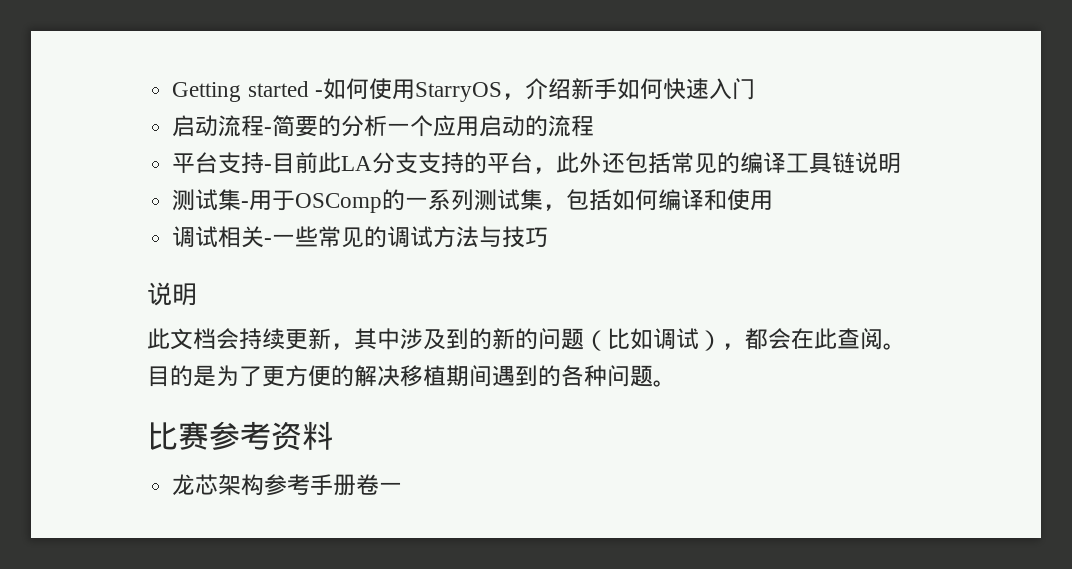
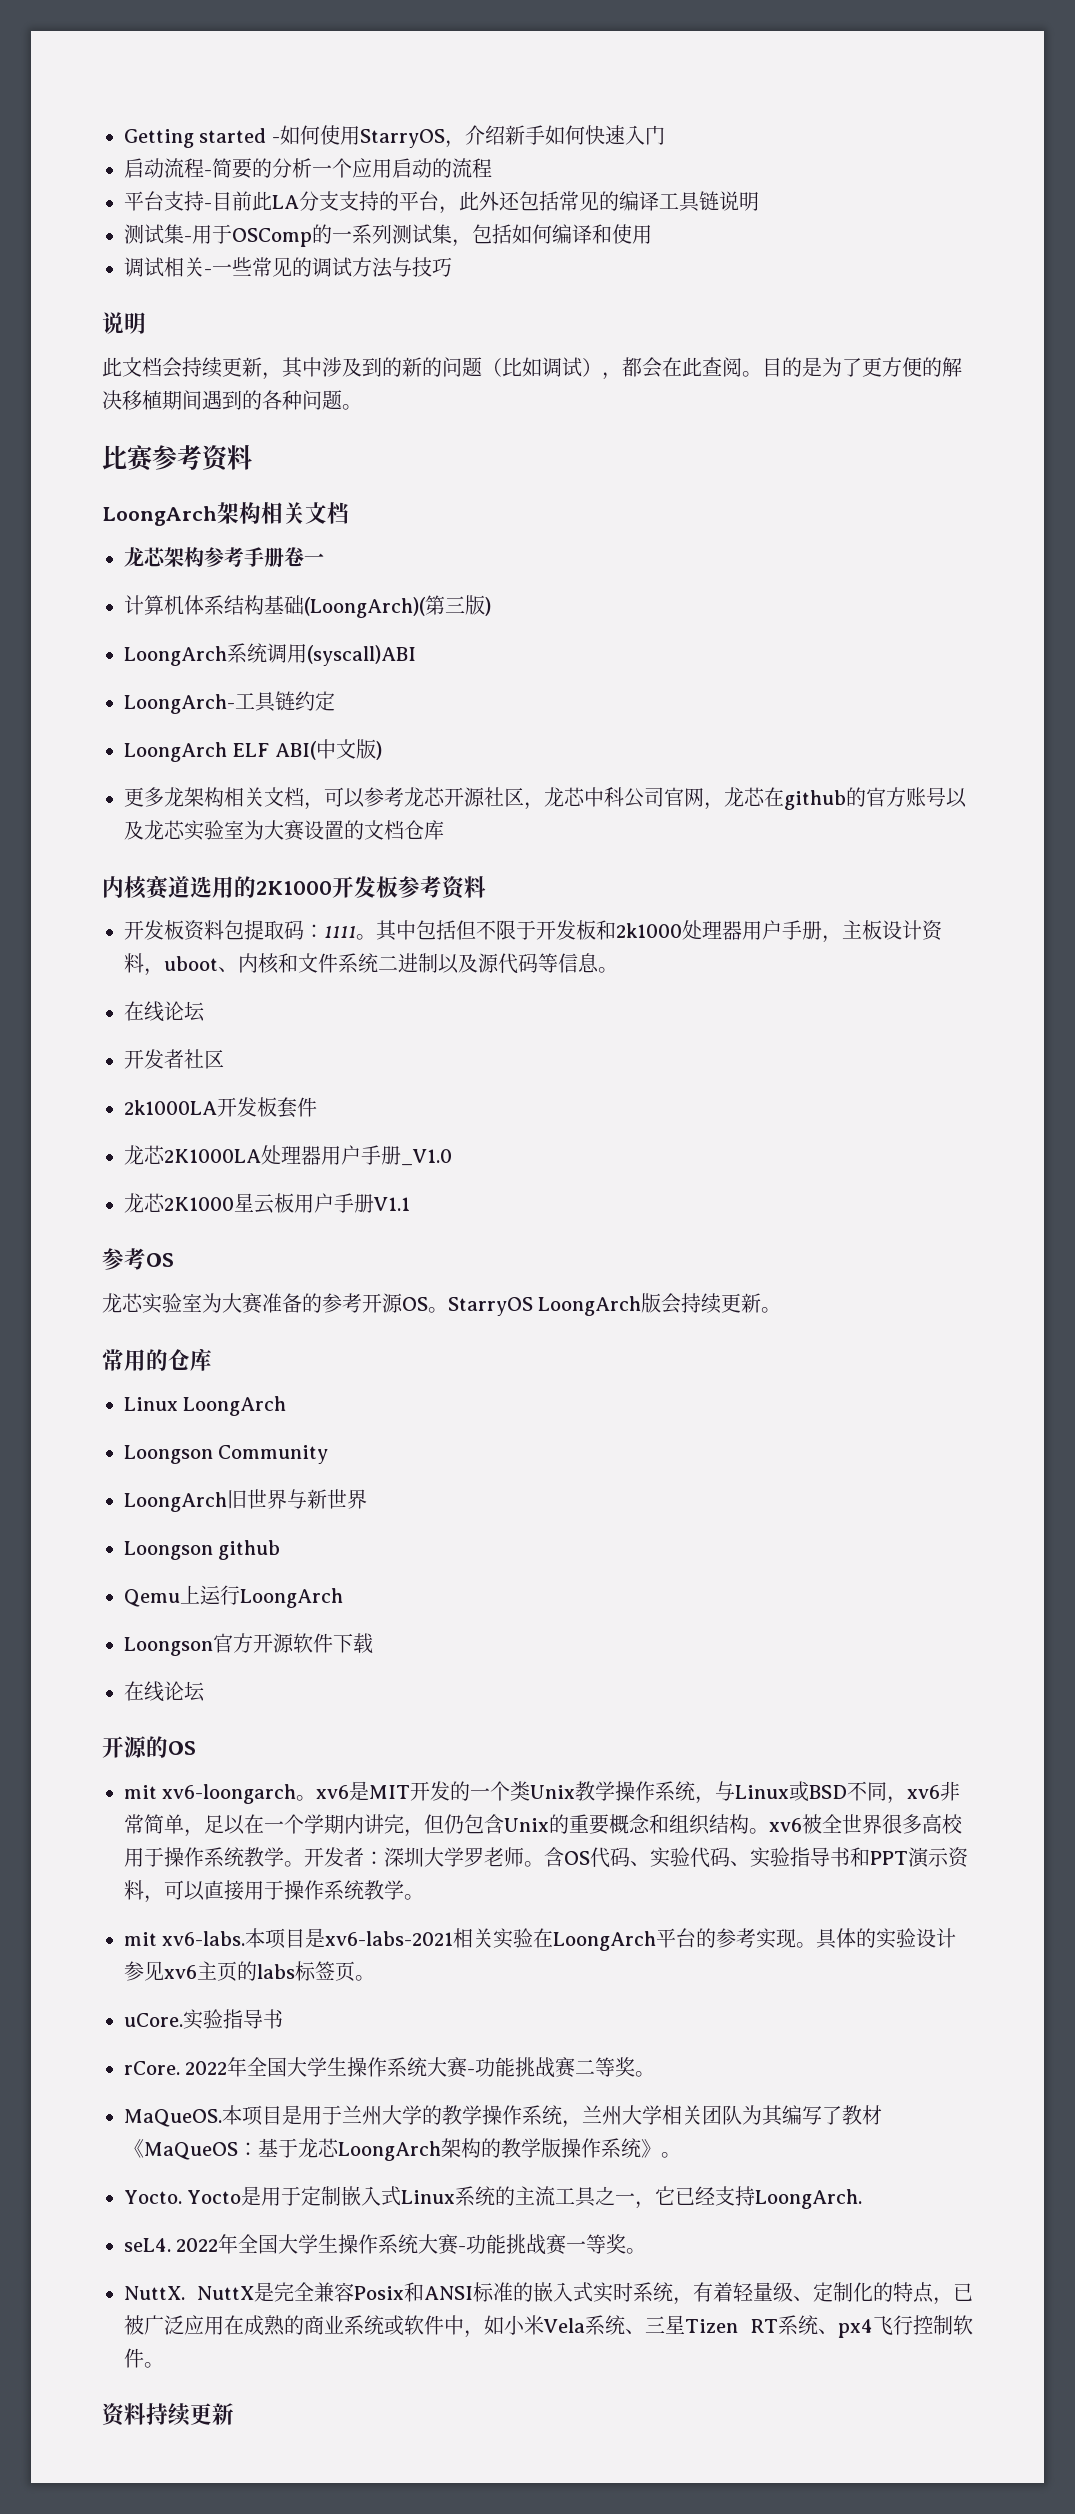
+ LoongArch架构相关文档
+ 计算机体系结构基础(LoongArch)(第三版)
+ LoongArch系统调用(syscall)ABI
+ LoongArch-工具链约定
+ LoongArch ELF ABI(中文版)
+ 更多龙架构相关文档，可以参考龙芯开源社区，龙芯中科公司官网，龙芯在github的官方账号以及龙芯实验室为大赛设置的文档仓库
+ 内核赛道选用的2K1000开发板参考资料
+ 开发板资料包提取码：1111。其中包括但不限于开发板和2k1000处理器用户手册，主板设计资料，uboot、内核和文件系统二进制以及源代码等信息。
+ 在线论坛
+ 开发者社区
+ 2k1000LA开发板套件
+ 龙芯2K1000LA处理器用户手册_V1.0
+ 龙芯2K1000星云板用户手册V1.1
+ 参考OS
+ 龙芯实验室为大赛准备的参考开源OS。StarryOS LoongArch版会持续更新。
+ 常用的仓库
+ Linux LoongArch
+ Loongson Community
+ LoongArch旧世界与新世界
+ Loongson github
+ Qemu上运行LoongArch
+ Loongson官方开源软件下载
+ 在线论坛
+ 开源的OS
+ mit xv6-loongarch。xv6是MIT开发的一个类Unix教学操作系统，与Linux或BSD不同，xv6非常简单，足以在一个学期内讲完，但仍包含Unix的重要概念和组织结构。xv6被全世界很多高校用于操作系统教学。开发者：深圳大学罗老师。含OS代码、实验代码、实验指导书和PPT演示资料，可以直接用于操作系统教学。
+ mit xv6-labs.本项目是xv6-labs-2021相关实验在LoongArch平台的参考实现。具体的实验设计参见xv6主页的labs标签页。
+ uCore.实验指导书
+ rCore. 2022年全国大学生操作系统大赛-功能挑战赛二等奖。
+ MaQueOS.本项目是用于兰州大学的教学操作系统，兰州大学相关团队为其编写了教材《MaQueOS：基于龙芯LoongArch架构的教学版操作系统》。
+ Yocto. Yocto是用于定制嵌入式Linux系统的主流工具之一，它已经支持LoongArch.
+ seL4. 2022年全国大学生操作系统大赛-功能挑战赛一等奖。
+ NuttX. NuttX是完全兼容Posix和ANSI标准的嵌入式实时系统，有着轻量级、定制化的特点，已被广泛应用在成熟的商业系统或软件中，如小米Vela系统、三星Tizen RT系统、px4飞行控制软件。
+ 资料持续更新

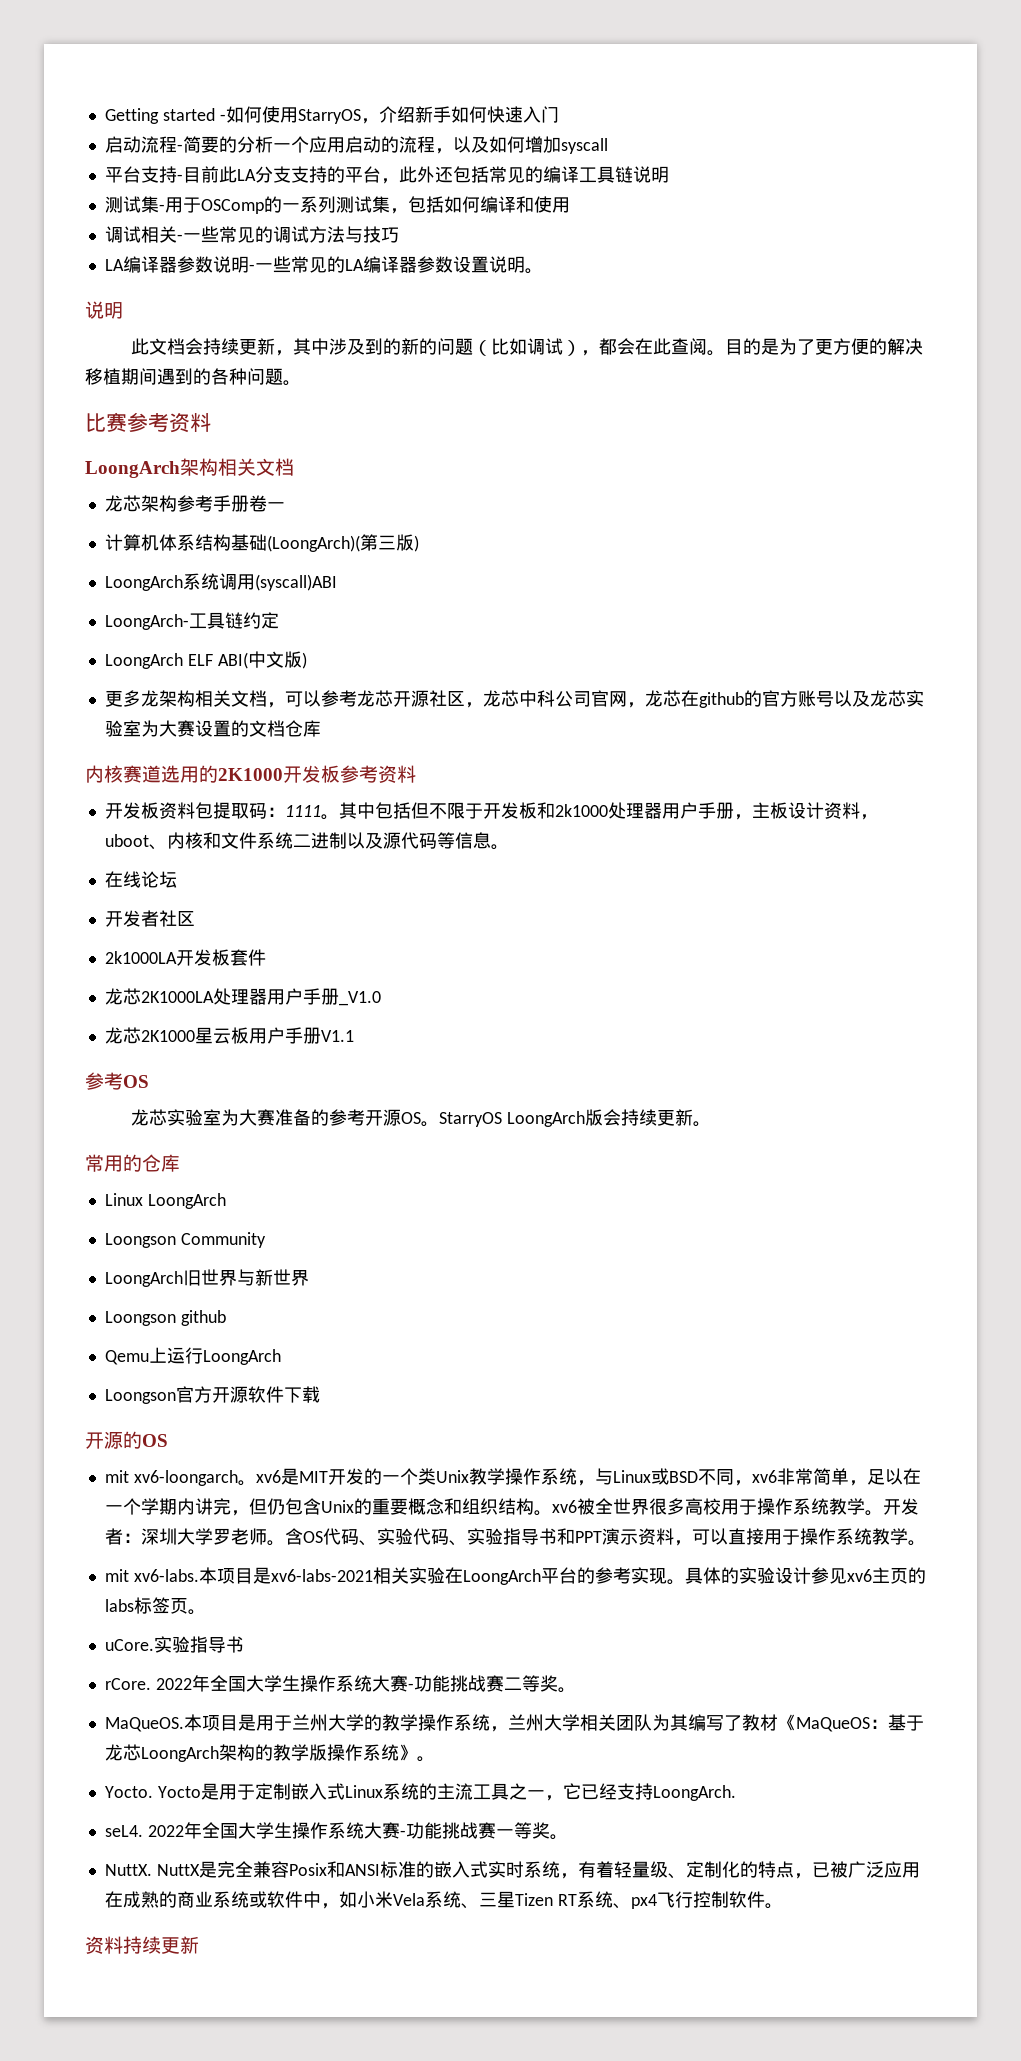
- 启动流程-简要的分析一个应用启动的流程
+ 启动流程-简要的分析一个应用启动的流程，以及如何增加syscall
+ LA编译器参数说明-一些常见的LA编译器参数设置说明。
  Loongson官方开源软件下载
- 在线论坛

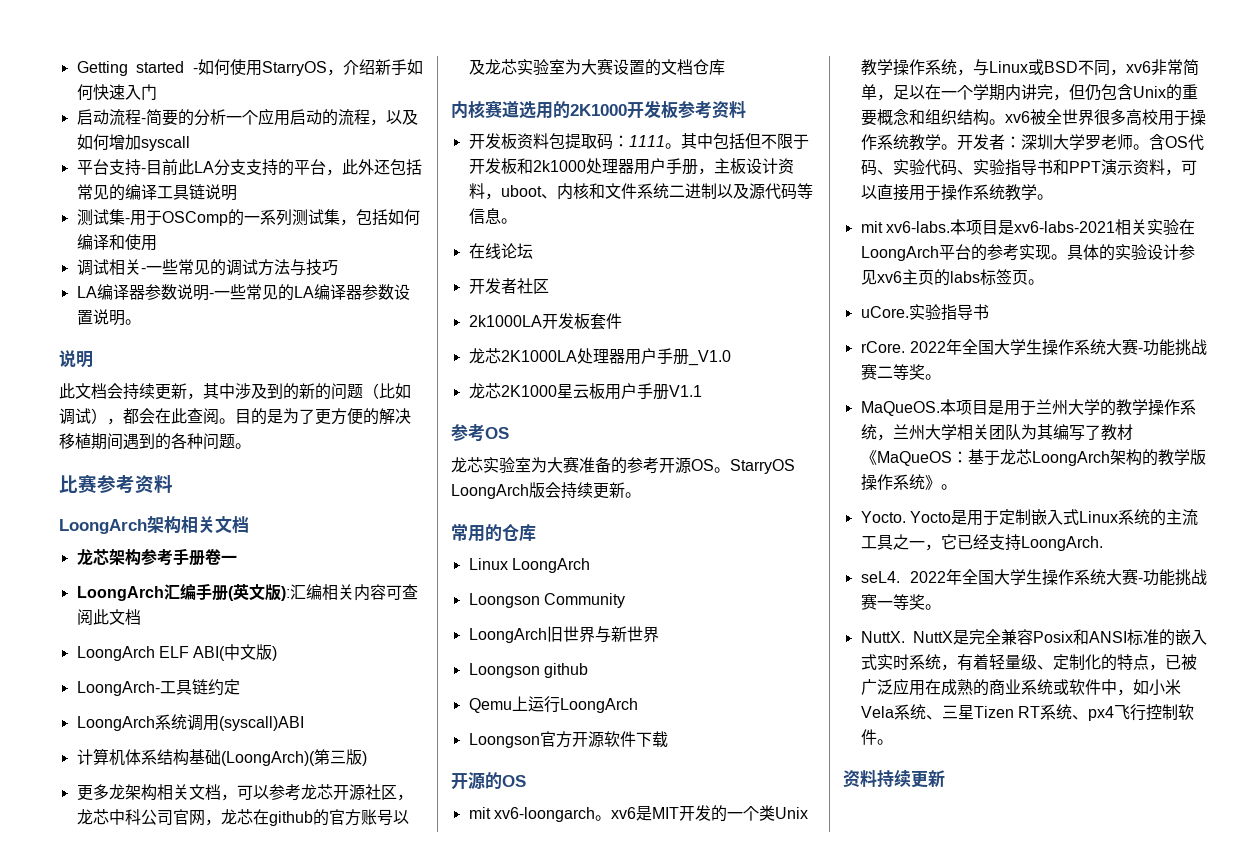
+ LoongArch汇编手册(英文版):汇编相关内容可查阅此文档
+ LoongArch ELF ABI(中文版)
+ LoongArch-工具链约定
+ LoongArch系统调用(syscall)ABI
- LoongArch系统调用(syscall)ABI
- LoongArch-工具链约定
- LoongArch ELF ABI(中文版)

